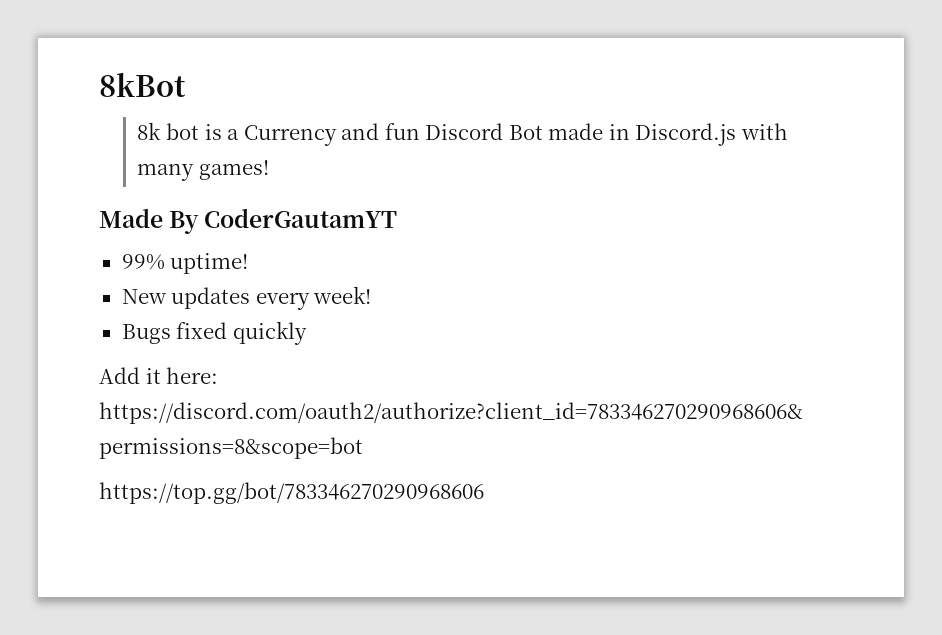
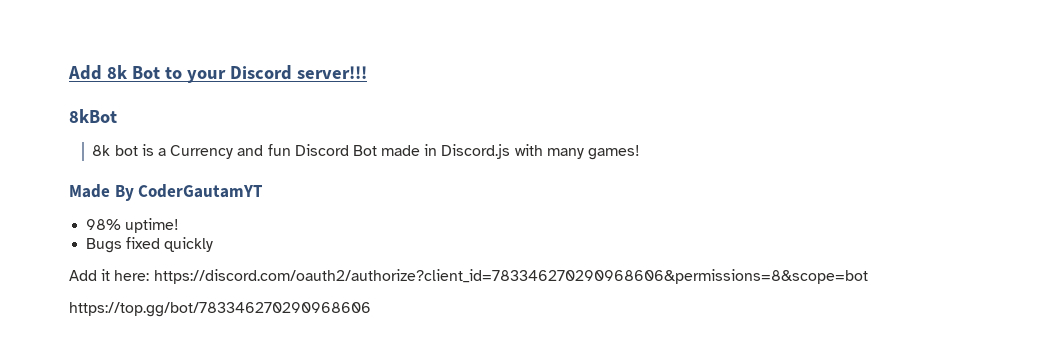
+ Add 8k Bot to your Discord server!!!
- 99% uptime!
+ 98% uptime!
- New updates every week!

